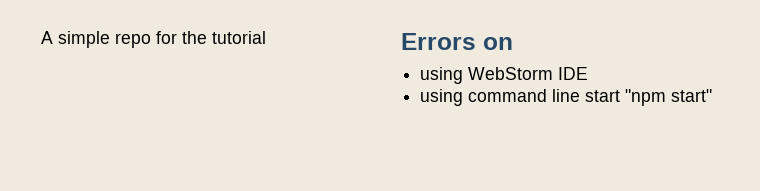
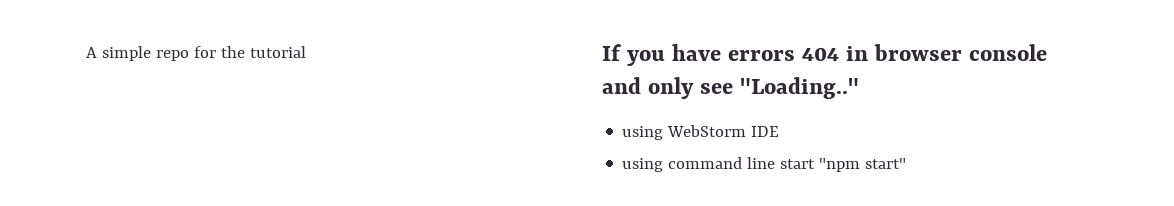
- Errors on
+ If you have errors 404 in browser console and only see "Loading.."

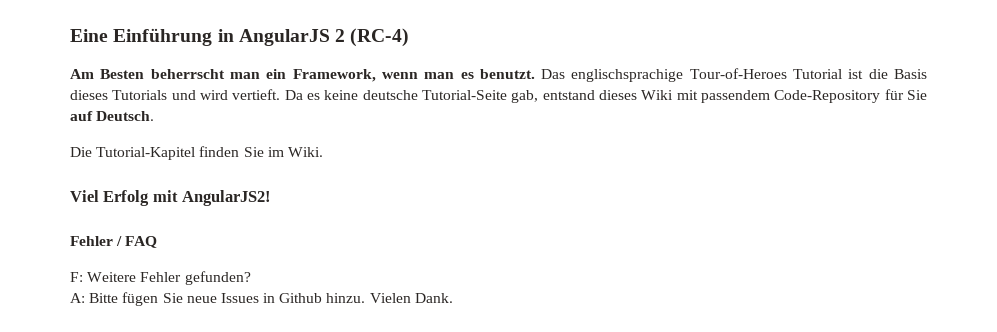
- A simple repo for the tutorial
- If you have errors 404 in browser console and only see "Loading.."
- using WebStorm IDE
- using command line start "npm start"
+ Eine Einführung in AngularJS 2 (RC-4)
+ Am Besten beherrscht man ein Framework, wenn man es benutzt. Das englischsprachige Tour-of-Heroes Tutorial ist die Basis dieses Tutorials und wird vertieft. Da es keine deutsche Tutorial-Seite gab, entstand dieses Wiki mit passendem Code-Repository für Sie auf Deutsch.
+ Die Tutorial-Kapitel finden Sie im Wiki.
+ Viel Erfolg mit AngularJS2!
+ Fehler / FAQ
+ F: Weitere Fehler gefunden?
+ A: Bitte fügen Sie neue Issues in Github hinzu. Vielen Dank.

